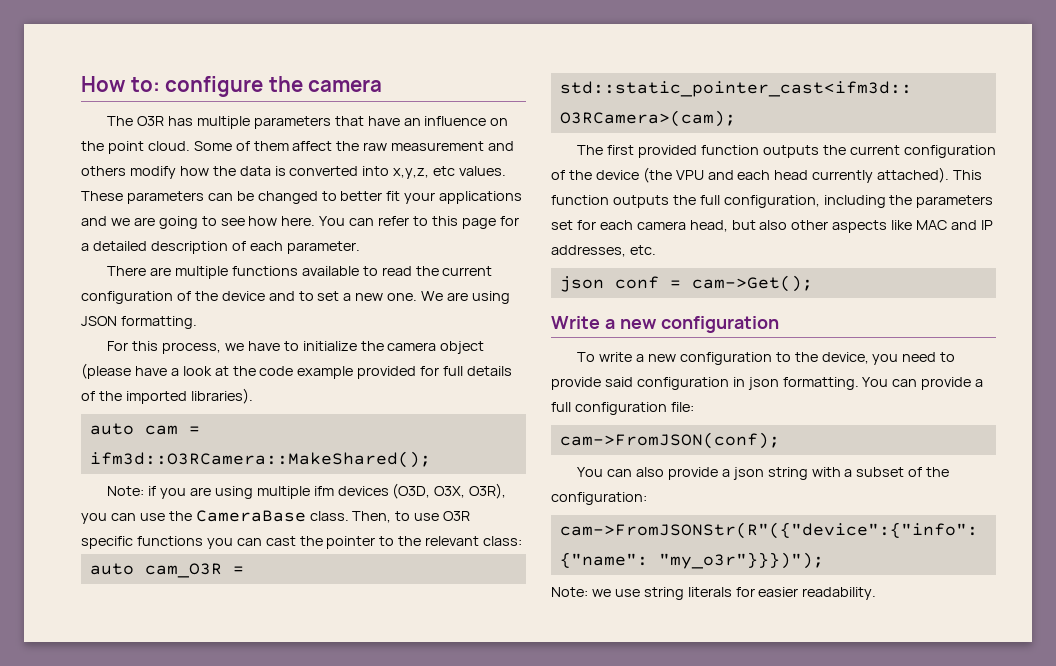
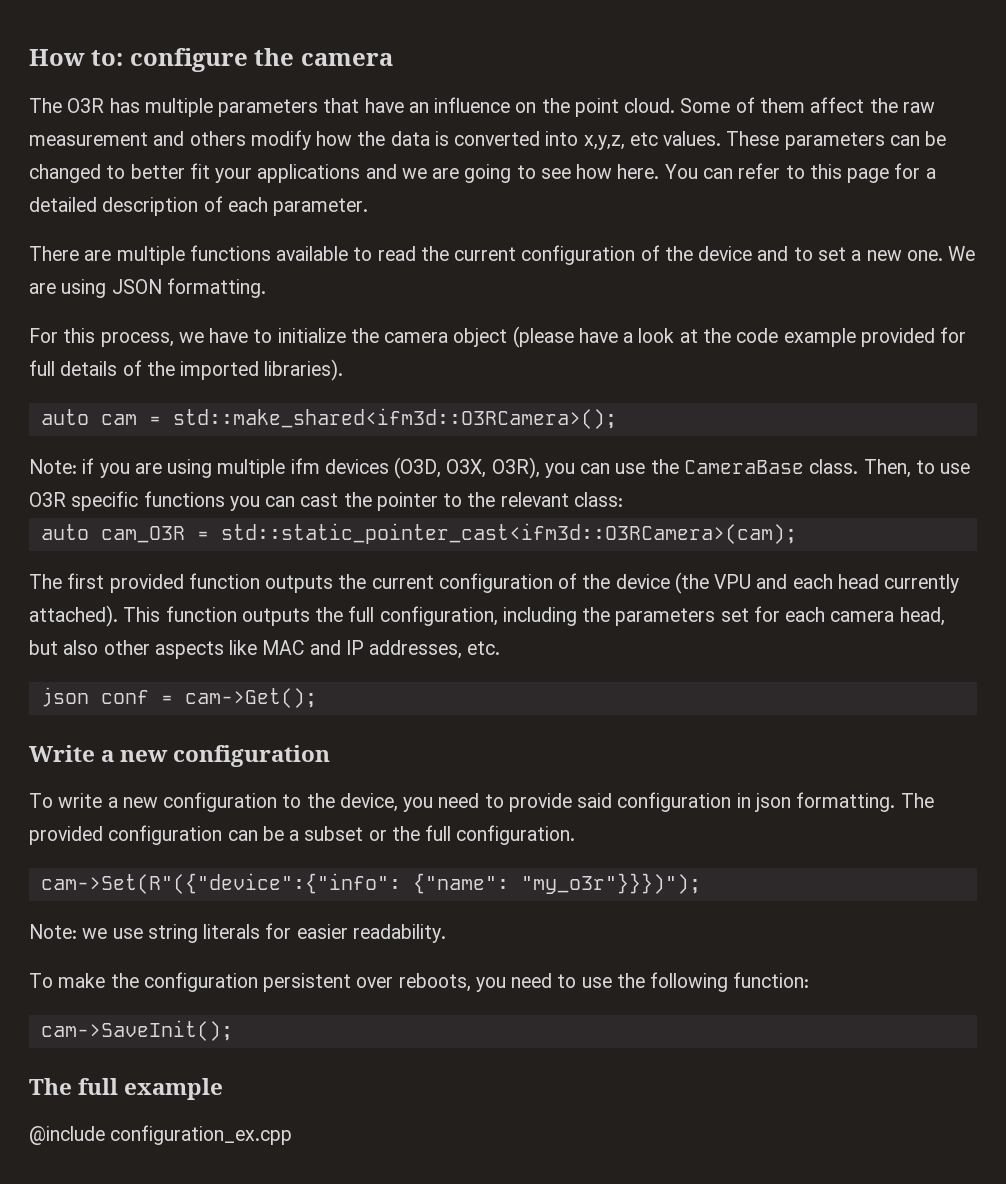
- auto cam = ifm3d::O3RCamera::MakeShared();
+ auto cam = std::make_shared<ifm3d::O3RCamera>();
- You can provide a full configuration file:
- cam->FromJSON(conf);
- You can also provide a json string with a subset of the configuration:
- cam->FromJSONStr(R"({"device":{"info": {"name": "my_o3r"}}})");
+ The provided configuration can be a subset or the full configuration.
+ cam->Set(R"({"device":{"info": {"name": "my_o3r"}}})");
+ To make the configuration persistent over reboots, you need to use the following function:
+ cam->SaveInit();
+ The full example
+ @include configuration_ex.cpp

